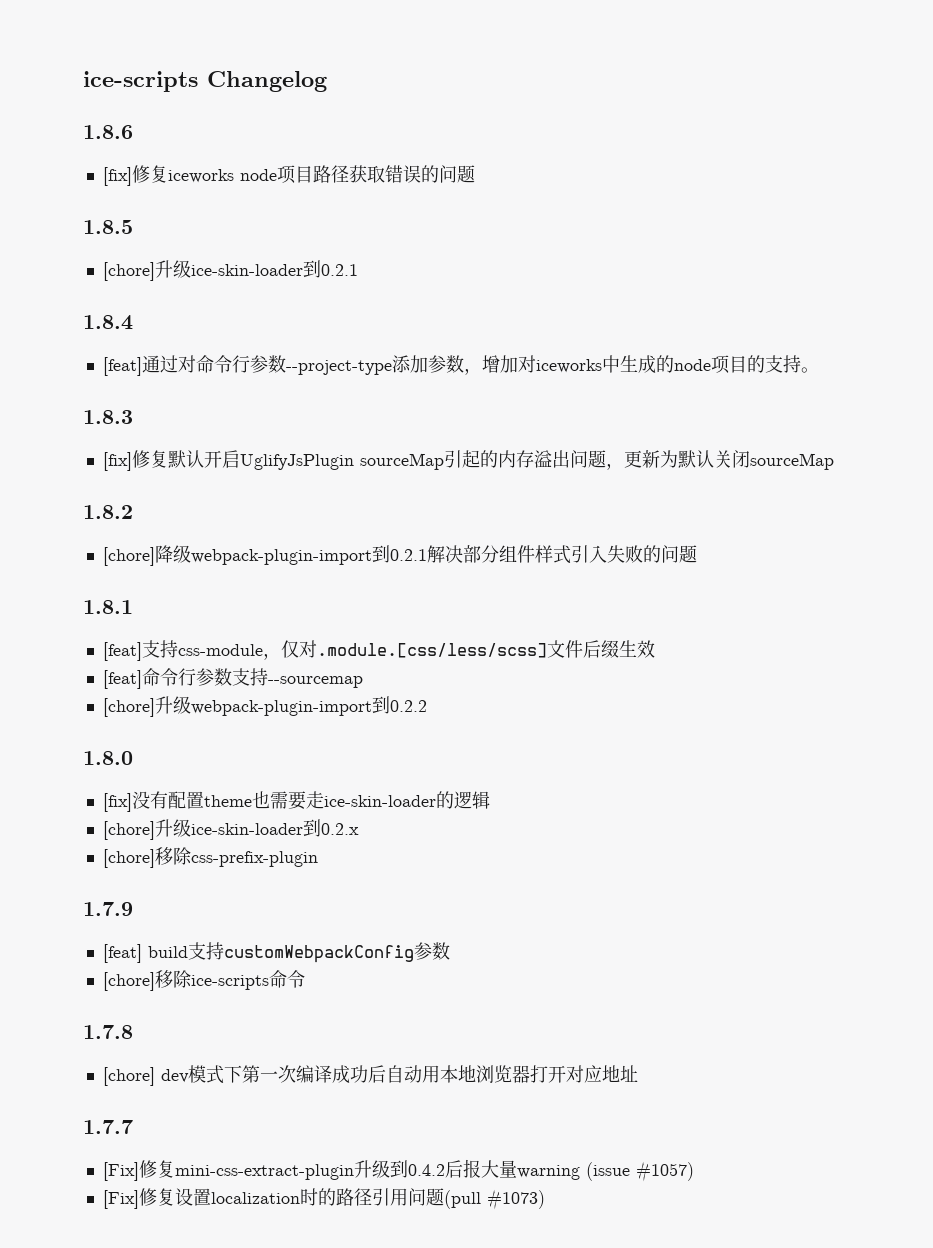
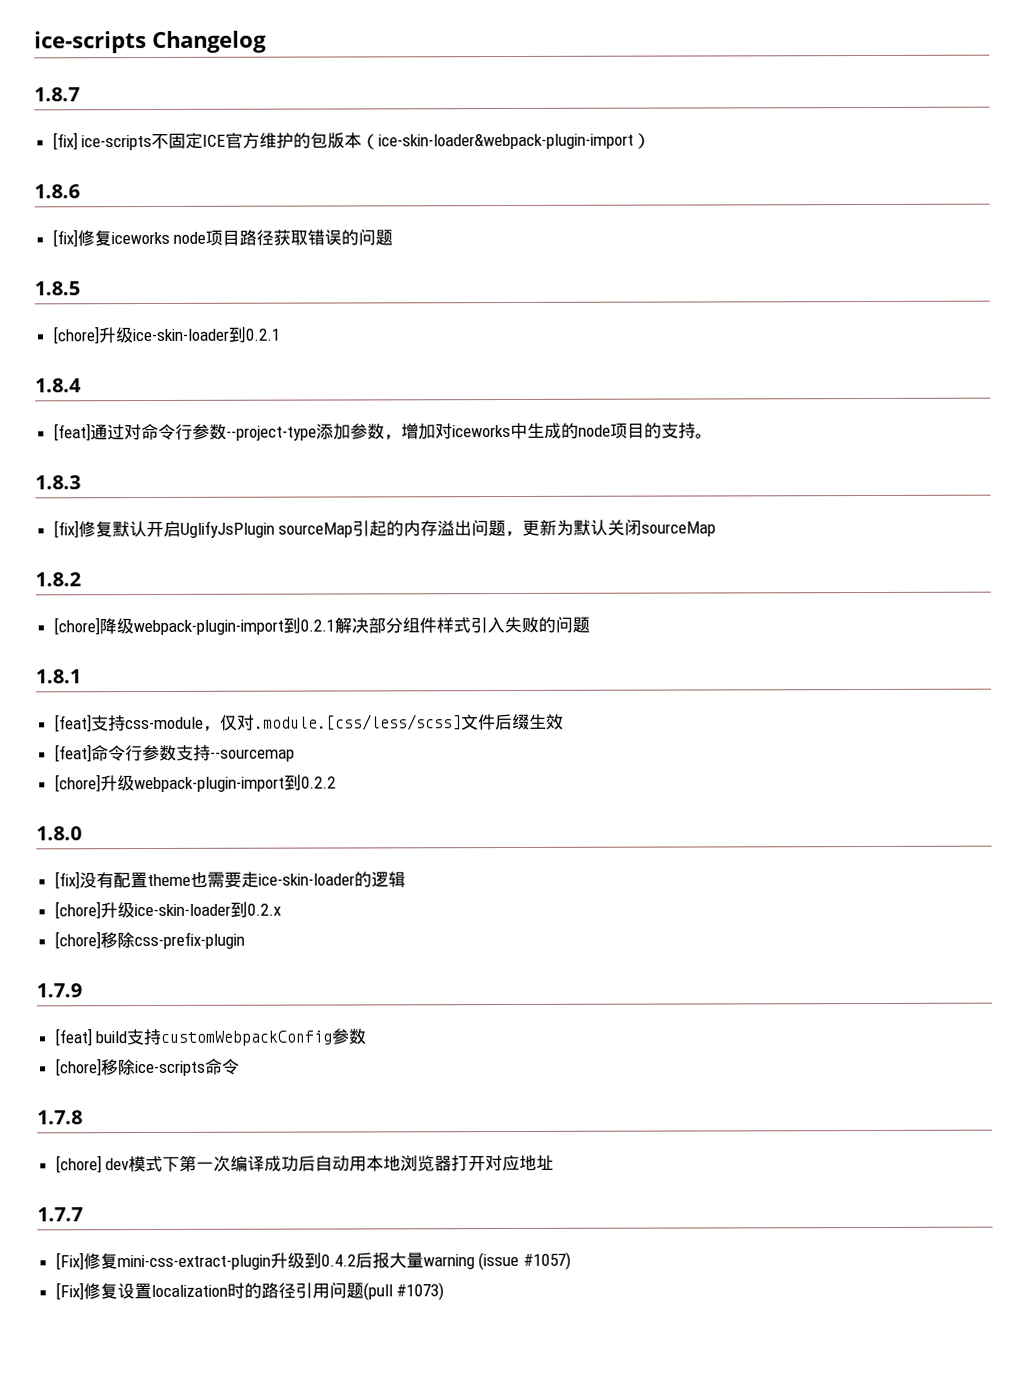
+ 1.8.7
+ [fix] ice-scripts不固定ICE官方维护的包版本（ice-skin-loader&webpack-plugin-import）

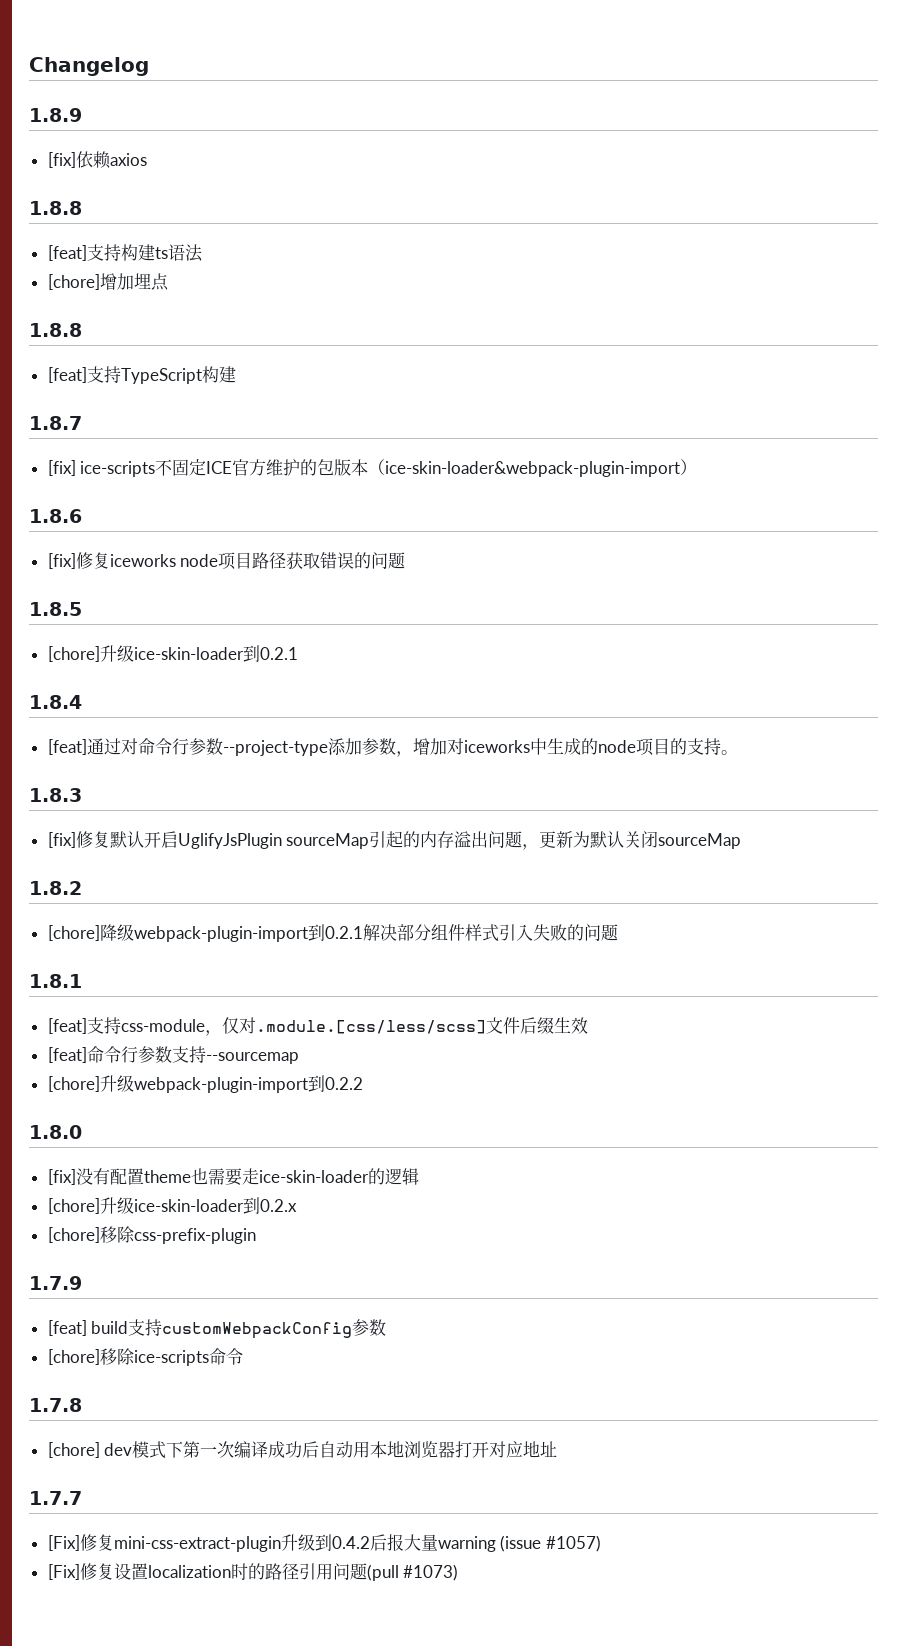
- ice-scripts Changelog
+ Changelog
+ 1.8.9
+ [fix]依赖axios
+ 1.8.8
+ [feat]支持构建ts语法
+ [chore]增加埋点
+ 1.8.8
+ [feat]支持TypeScript构建

